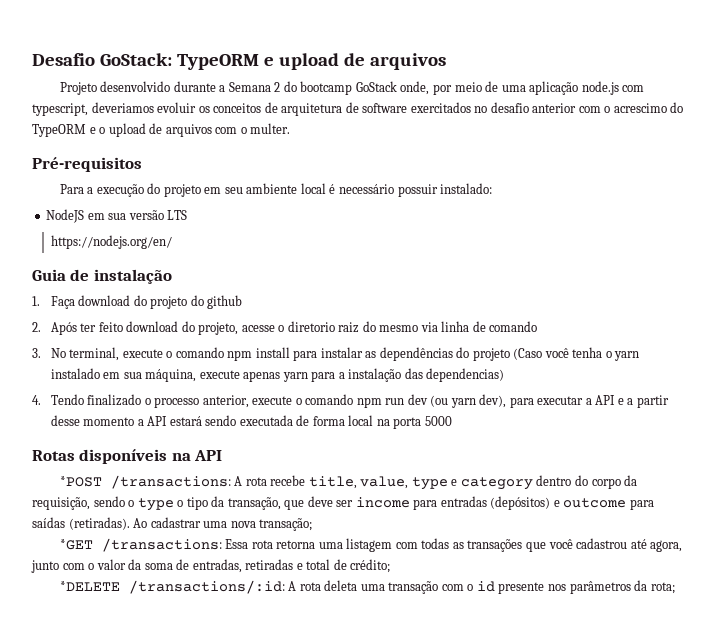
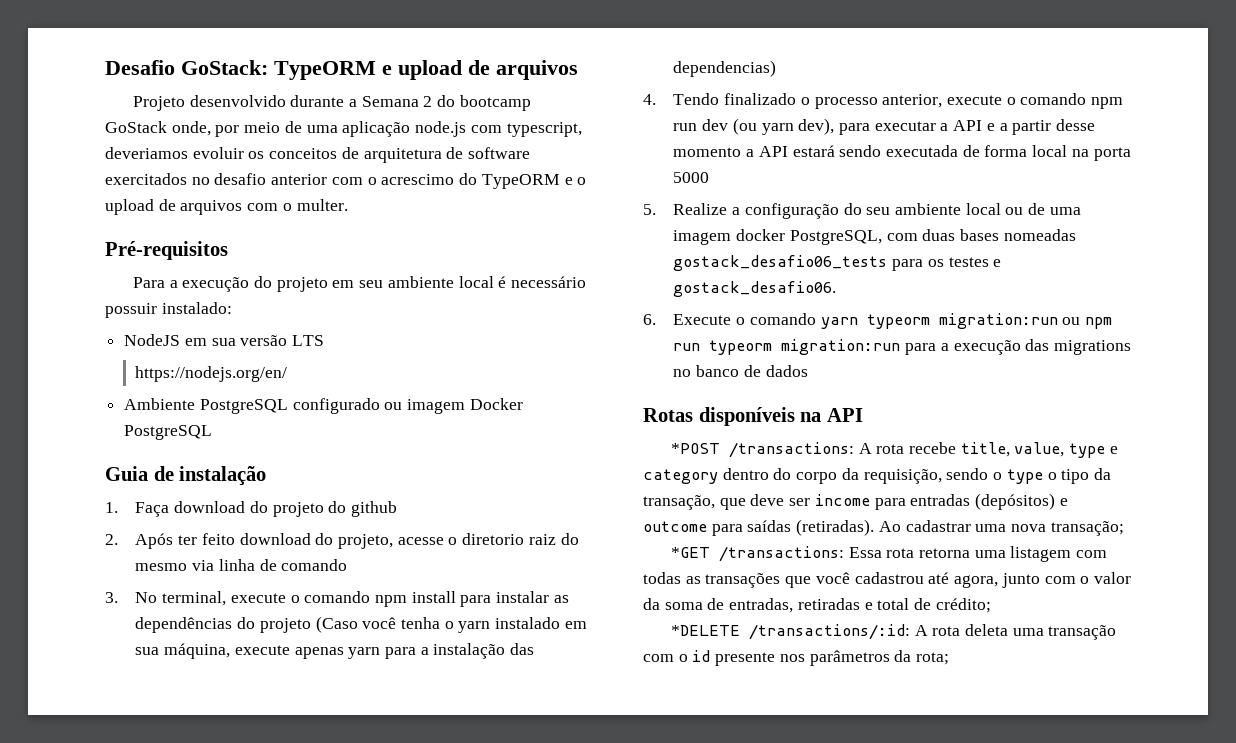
+ Ambiente PostgreSQL configurado ou imagem Docker PostgreSQL
+ 5. Realize a configuração do seu ambiente local ou de uma imagem docker PostgreSQL, com duas bases nomeadas gostack_desafio06_tests para os testes e gostack_desafio06.
+ 6. Execute o comando yarn typeorm migration:run ou npm run typeorm migration:run para a execução das migrations no banco de dados

